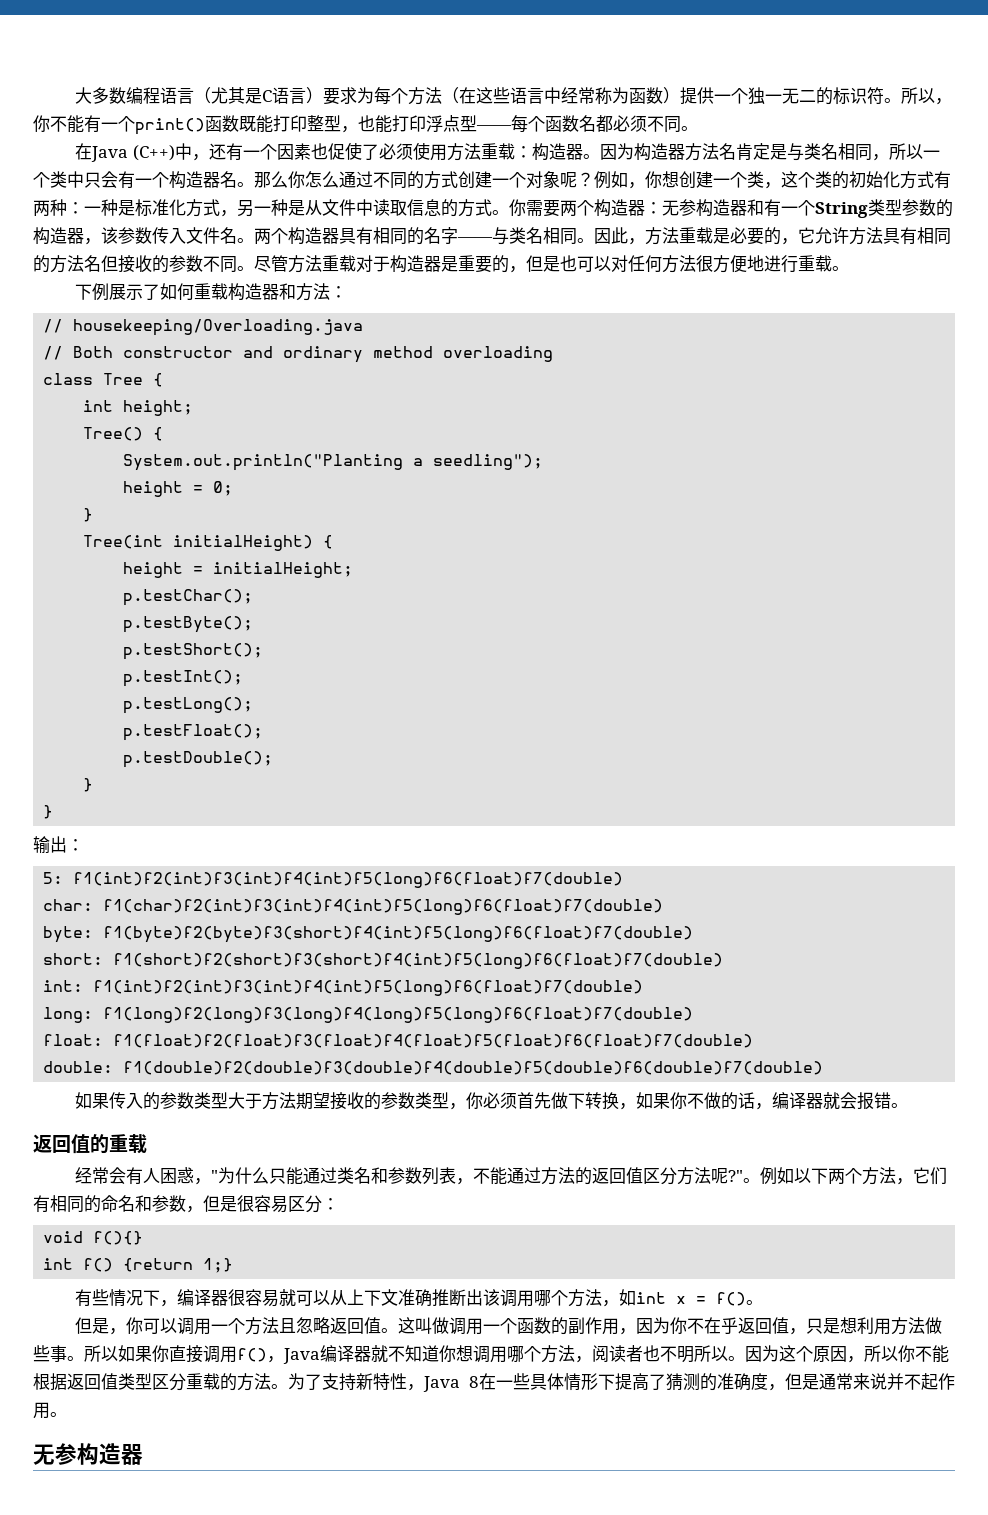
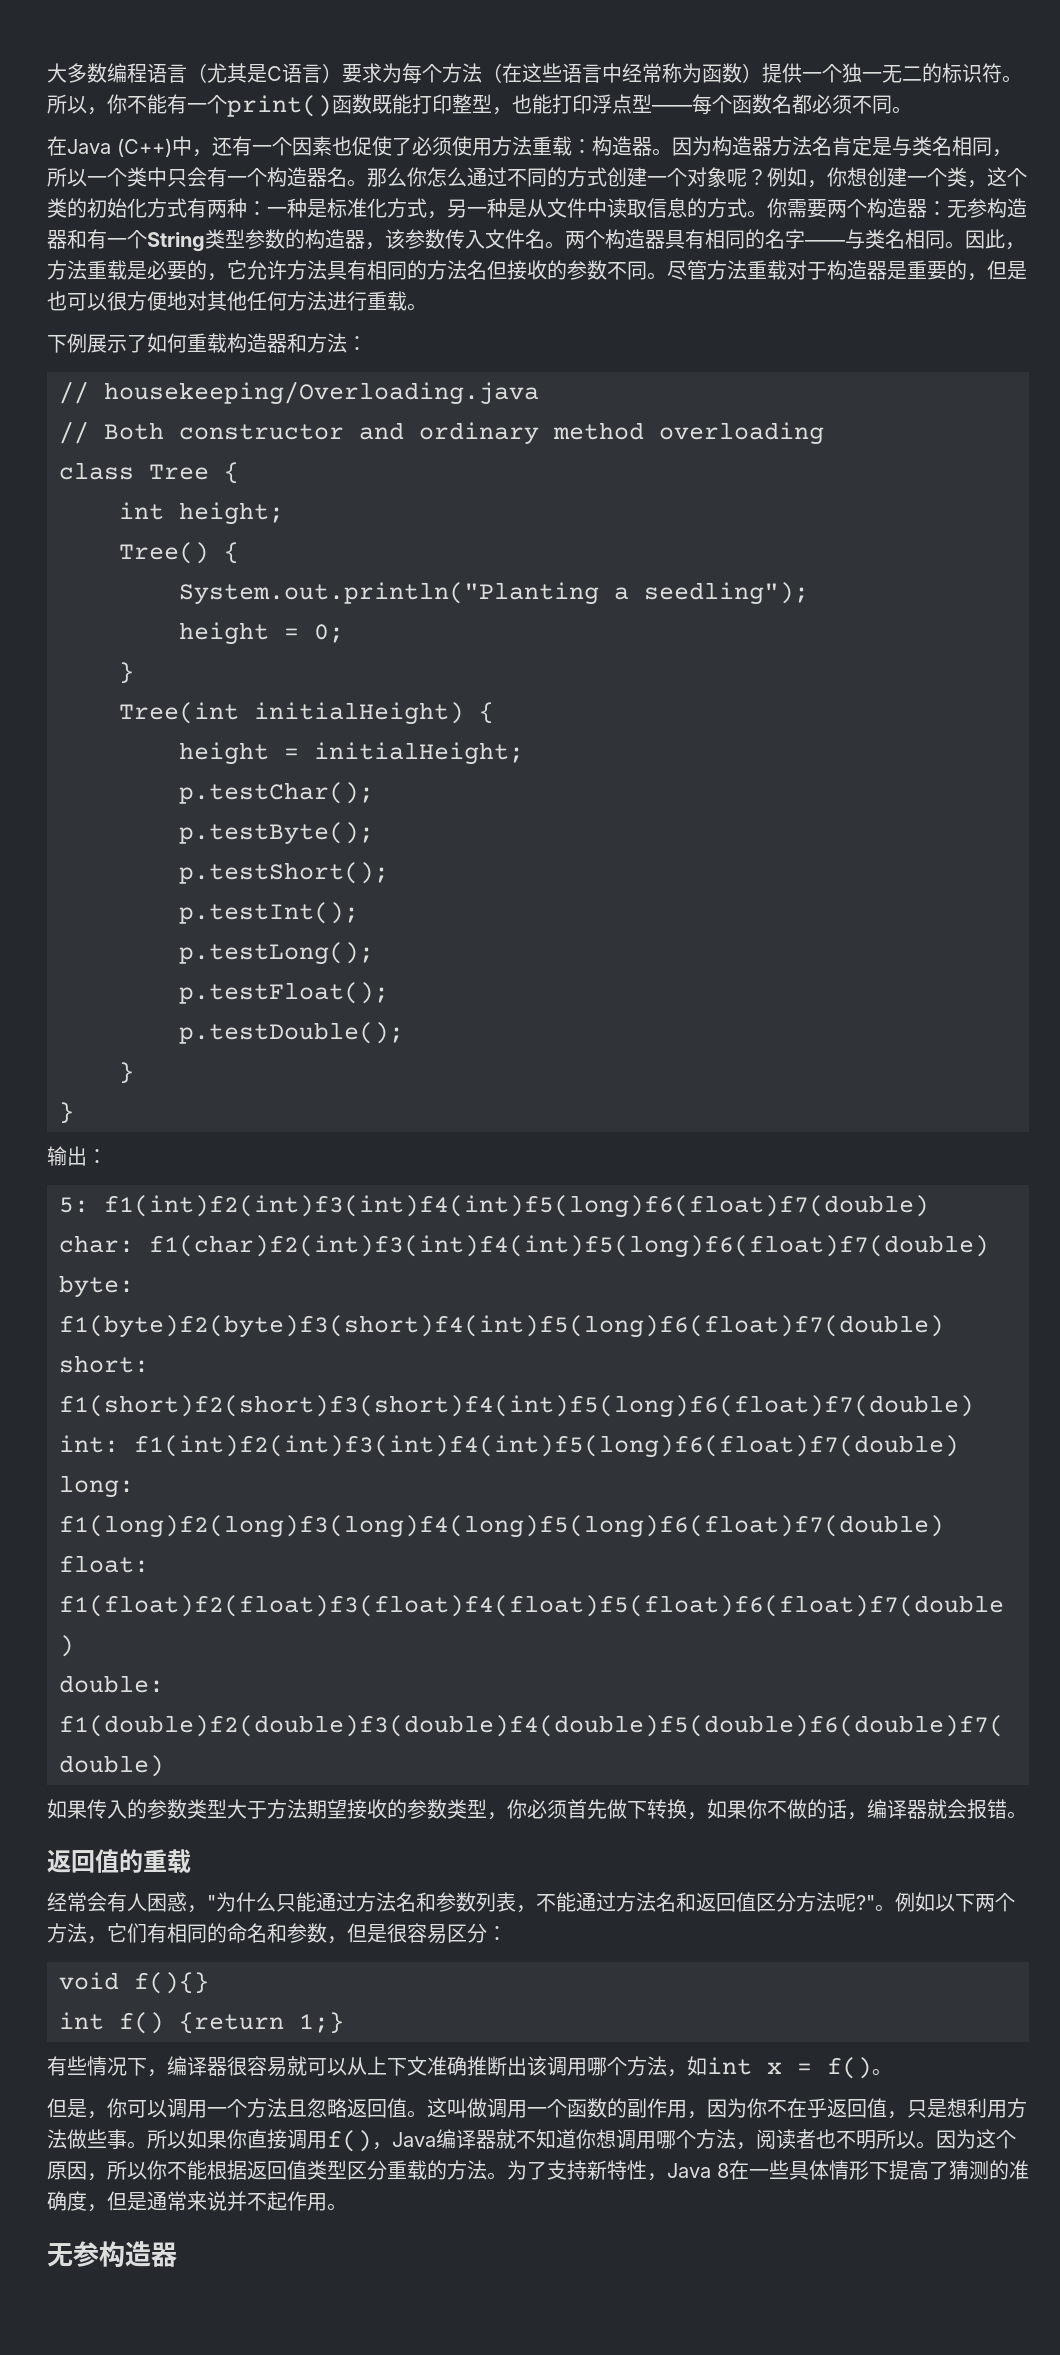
- 尽管方法重载对于构造器是重要的，但是也可以对任何方法很方便地进行重载。
+ 尽管方法重载对于构造器是重要的，但是也可以很方便地对其他任何方法进行重载。
- 经常会有人困惑，"为什么只能通过类名和参数列表，不能通过方法的返回值区分方法呢?"
+ 经常会有人困惑，"为什么只能通过方法名和参数列表，不能通过方法名和返回值区分方法呢?"

